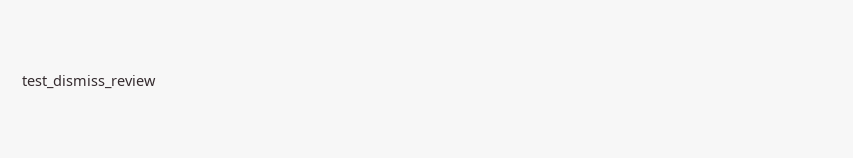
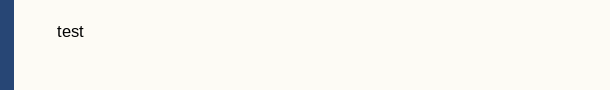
- test_dismiss_review
+ test

